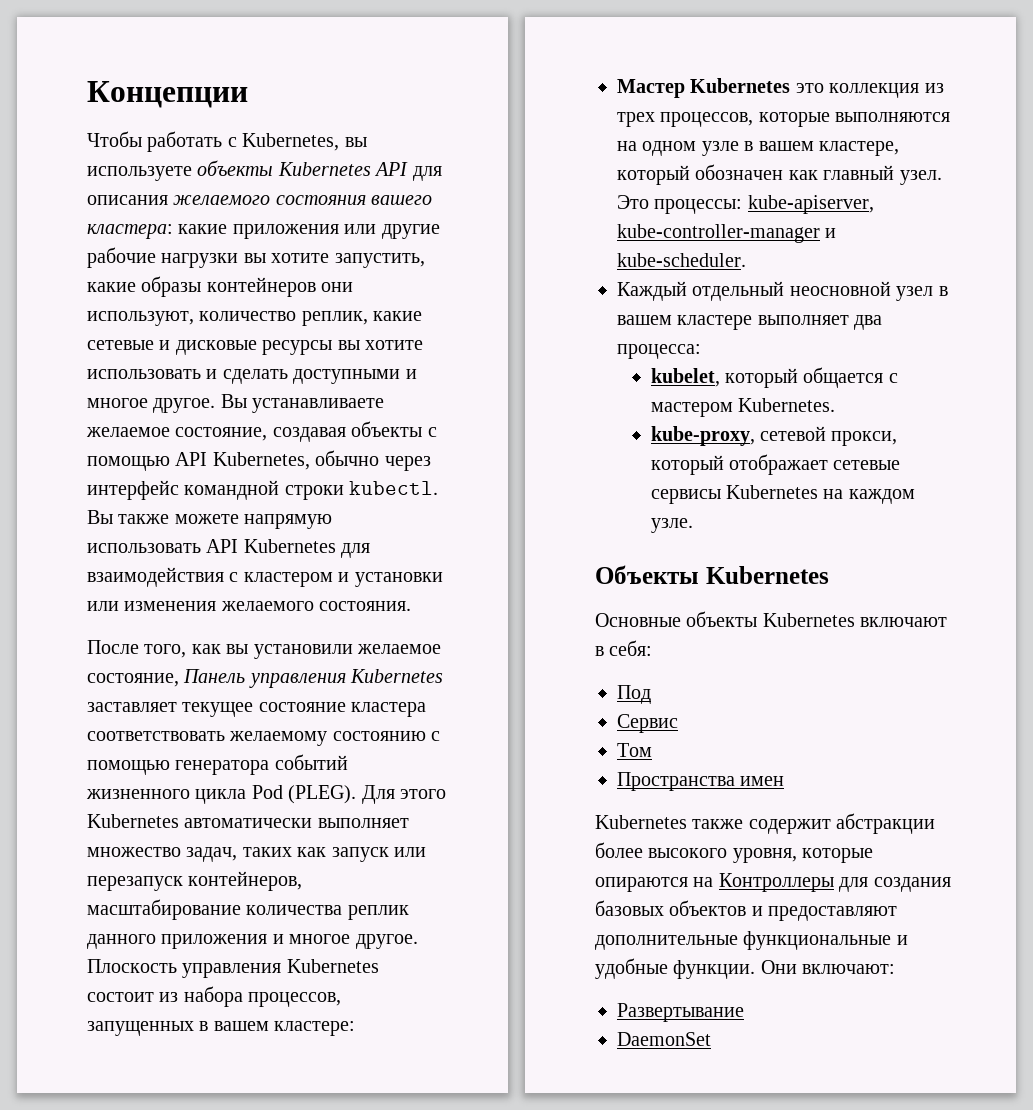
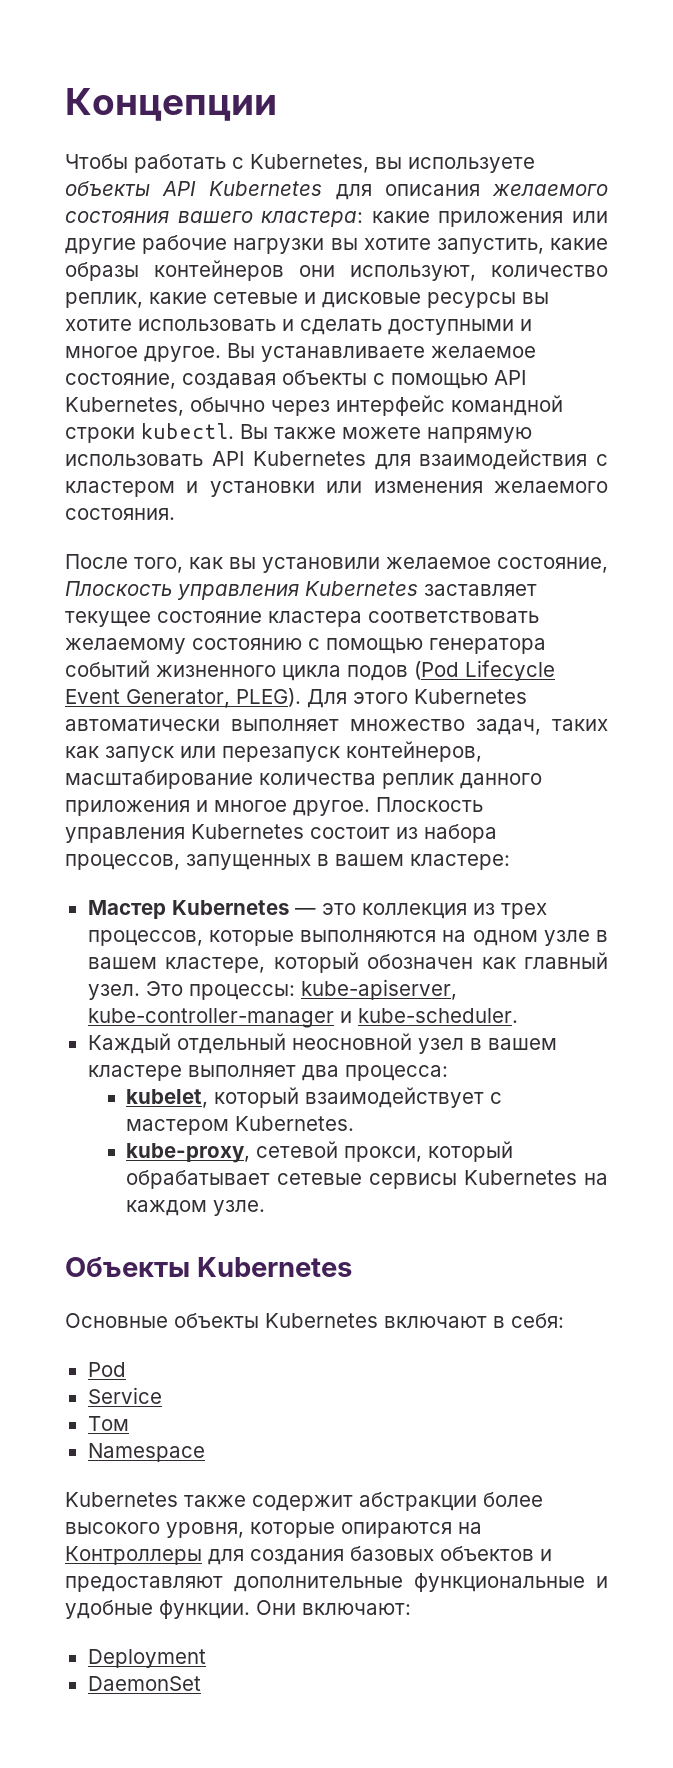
- Чтобы работать с Kubernetes, вы используете объекты Kubernetes API для описания желаемого состояния вашего кластера: какие приложения или другие рабочие нагрузки вы хотите запустить, какие образы контейнеров они используют, количество реплик, какие сетевые и дисковые ресурсы вы хотите использовать и сделать доступными и многое другое.
+ Чтобы работать с Kubernetes, вы используете объекты API Kubernetes для описания желаемого состояния вашего кластера: какие приложения или другие рабочие нагрузки вы хотите запустить, какие образы контейнеров они используют, количество реплик, какие сетевые и дисковые ресурсы вы хотите использовать и сделать доступными и многое другое.
- После того, как вы установили желаемое состояние, Панель управления Kubernetes заставляет текущее состояние кластера соответствовать желаемому состоянию с помощью генератора событий жизненного цикла Pod (PLEG).
+ После того, как вы установили желаемое состояние, Плоскость управления Kubernetes заставляет текущее состояние кластера соответствовать желаемому состоянию с помощью генератора событий жизненного цикла подов (Pod Lifecycle Event Generator, PLEG).
- Мастер Kubernetes это коллекция из трех процессов, которые выполняются на одном узле в вашем кластере, который обозначен как главный узел.
+ Мастер Kubernetes — это коллекция из трех процессов, которые выполняются на одном узле в вашем кластере, который обозначен как главный узел.
- kubelet, который общается с мастером Kubernetes.
+ kubelet, который взаимодействует с мастером Kubernetes.
- kube-proxy, сетевой прокси, который отображает сетевые сервисы Kubernetes на каждом узле.
+ kube-proxy, сетевой прокси, который обрабатывает сетевые сервисы Kubernetes на каждом узле.
- Под
- Сервис
+ Pod
+ Service
- Пространства имен
+ Namespace
- Развертывание
+ Deployment

